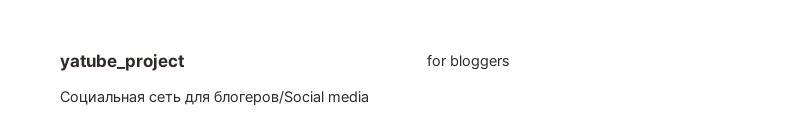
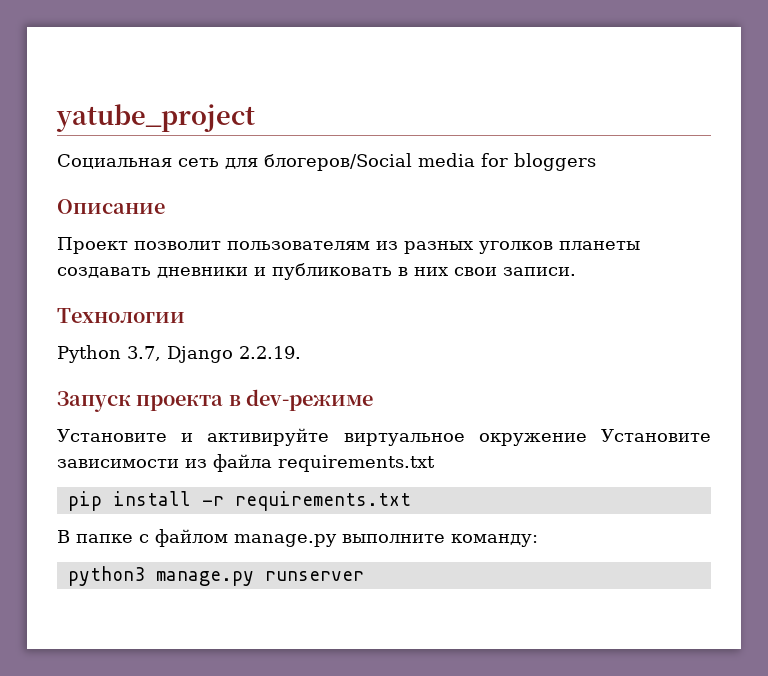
+ Описание
+ Проект позволит пользователям из разных уголков планеты создавать дневники и публиковать в них свои записи.
+ Технологии
+ Python 3.7, Django 2.2.19.
+ Запуск проекта в dev-режиме
+ Установите и активируйте виртуальное окружение Установите зависимости из файла requirements.txt
+ pip install -r requirements.txt
+ В папке с файлом manage.py выполните команду:
+ python3 manage.py runserver

